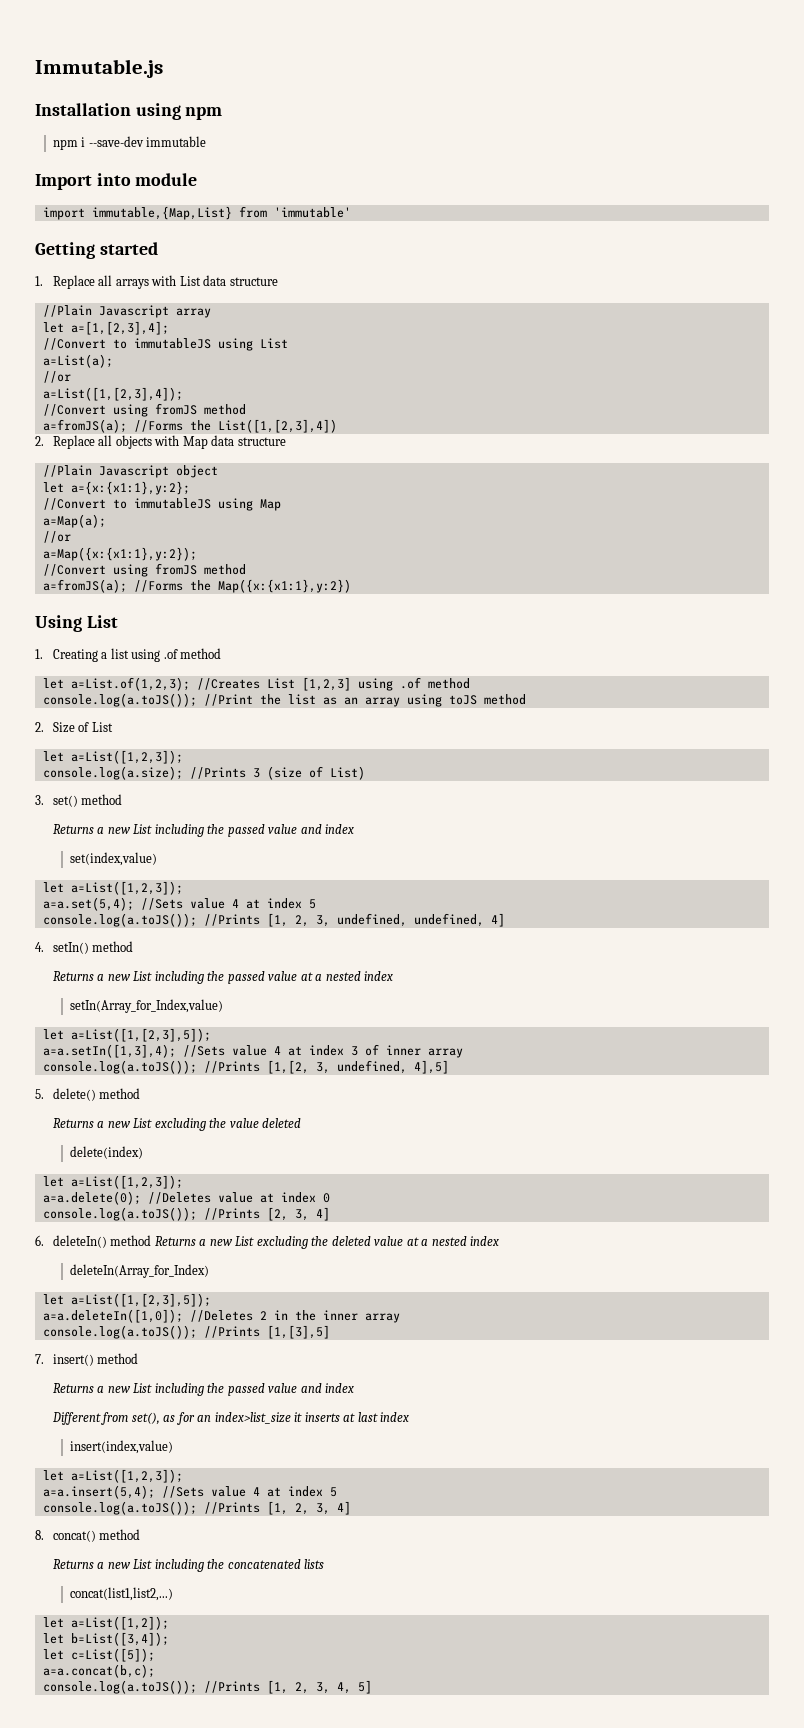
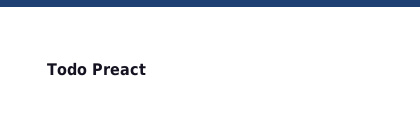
- Immutable.js
- Installation using npm
- npm i --save-dev immutable
- Import into module
- import immutable,{Map,List} from 'immutable'
- Getting started
- 1. Replace all arrays with List data structure
- //Plain Javascript array
- let a=[1,[2,3],4];
- //Convert to immutableJS using List
- a=List(a);
- //or
- a=List([1,[2,3],4]);
- //Convert using fromJS method
- a=fromJS(a); //Forms the List([1,[2,3],4])
- 2. Replace all objects with Map data structure
- //Plain Javascript object
- let a={x:{x1:1},y:2};
- //Convert to immutableJS using Map
- a=Map(a);
- //or
- a=Map({x:{x1:1},y:2});
- //Convert using fromJS method
- a=fromJS(a); //Forms the Map({x:{x1:1},y:2})
- Using List
- 1. Creating a list using .of method
- let a=List.of(1,2,3); //Creates List [1,2,3] using .of method
- console.log(a.toJS()); //Print the list as an array using toJS method
- 2. Size of List
- let a=List([1,2,3]);
- console.log(a.size); //Prints 3 (size of List)
- 3. set() method
- Returns a new List including the passed value and index
- set(index,value)
- let a=List([1,2,3]);
- a=a.set(5,4); //Sets value 4 at index 5
- console.log(a.toJS()); //Prints [1, 2, 3, undefined, undefined, 4]
- 4. setIn() method
- Returns a new List including the passed value at a nested index
- setIn(Array_for_Index,value)
- let a=List([1,[2,3],5]);
- a=a.setIn([1,3],4); //Sets value 4 at index 3 of inner array
- console.log(a.toJS()); //Prints [1,[2, 3, undefined, 4],5]
- 5. delete() method
- Returns a new List excluding the value deleted
- delete(index)
- let a=List([1,2,3]);
- a=a.delete(0); //Deletes value at index 0
- console.log(a.toJS()); //Prints [2, 3, 4]
- 6. deleteIn() method Returns a new List excluding the deleted value at a nested index
- deleteIn(Array_for_Index)
- let a=List([1,[2,3],5]);
- a=a.deleteIn([1,0]); //Deletes 2 in the inner array
- console.log(a.toJS()); //Prints [1,[3],5]
- 7. insert() method
- Returns a new List including the passed value and index
- Different from set(), as for an index>list_size it inserts at last index
- insert(index,value)
- let a=List([1,2,3]);
- a=a.insert(5,4); //Sets value 4 at index 5
- console.log(a.toJS()); //Prints [1, 2, 3, 4]
- 8. concat() method
- Returns a new List including the concatenated lists
- concat(list1,list2,...)
- let a=List([1,2]);
- let b=List([3,4]);
- let c=List([5]);
- a=a.concat(b,c);
- console.log(a.toJS()); //Prints [1, 2, 3, 4, 5]
+ Todo Preact

